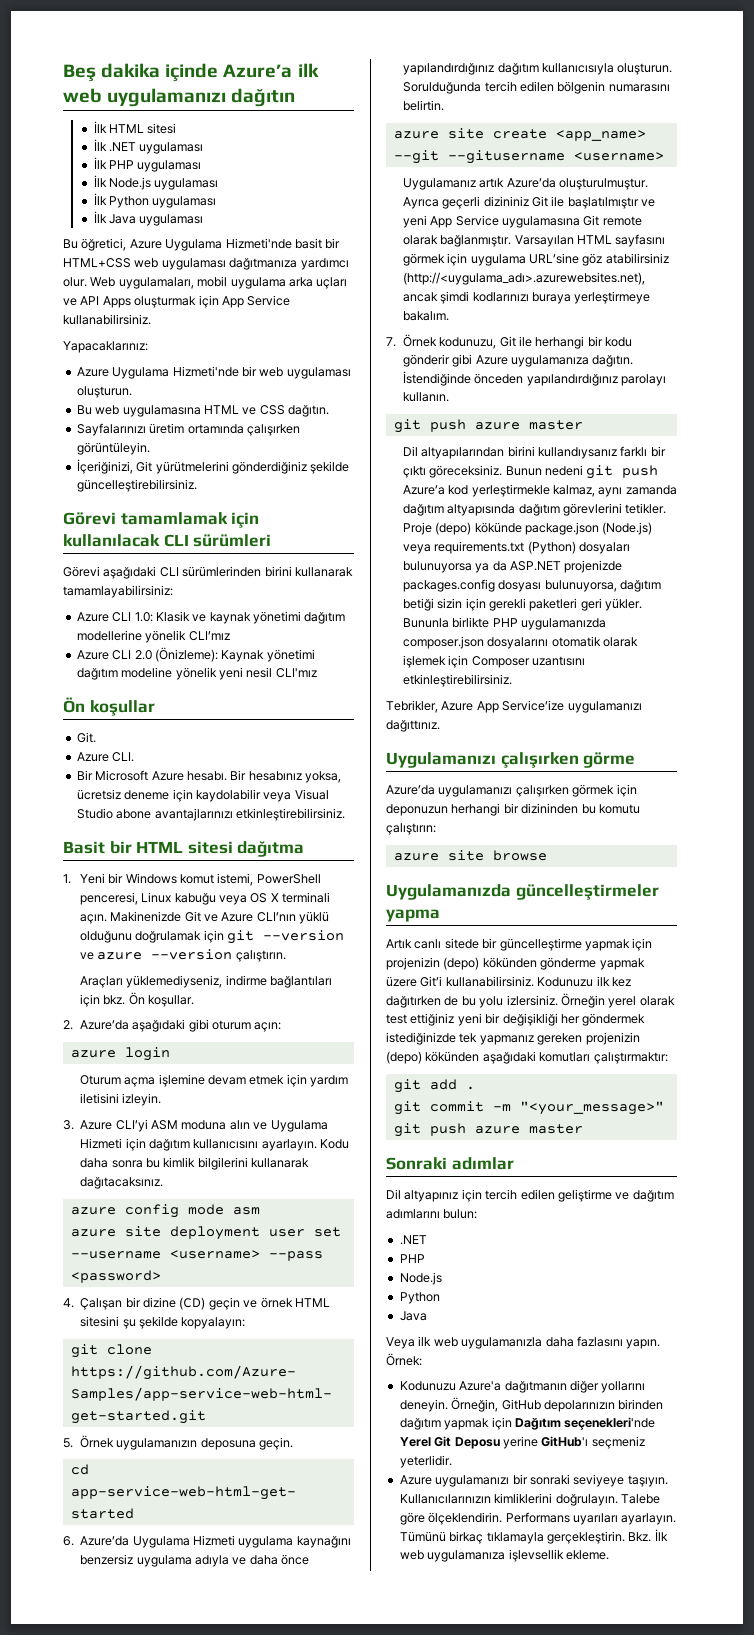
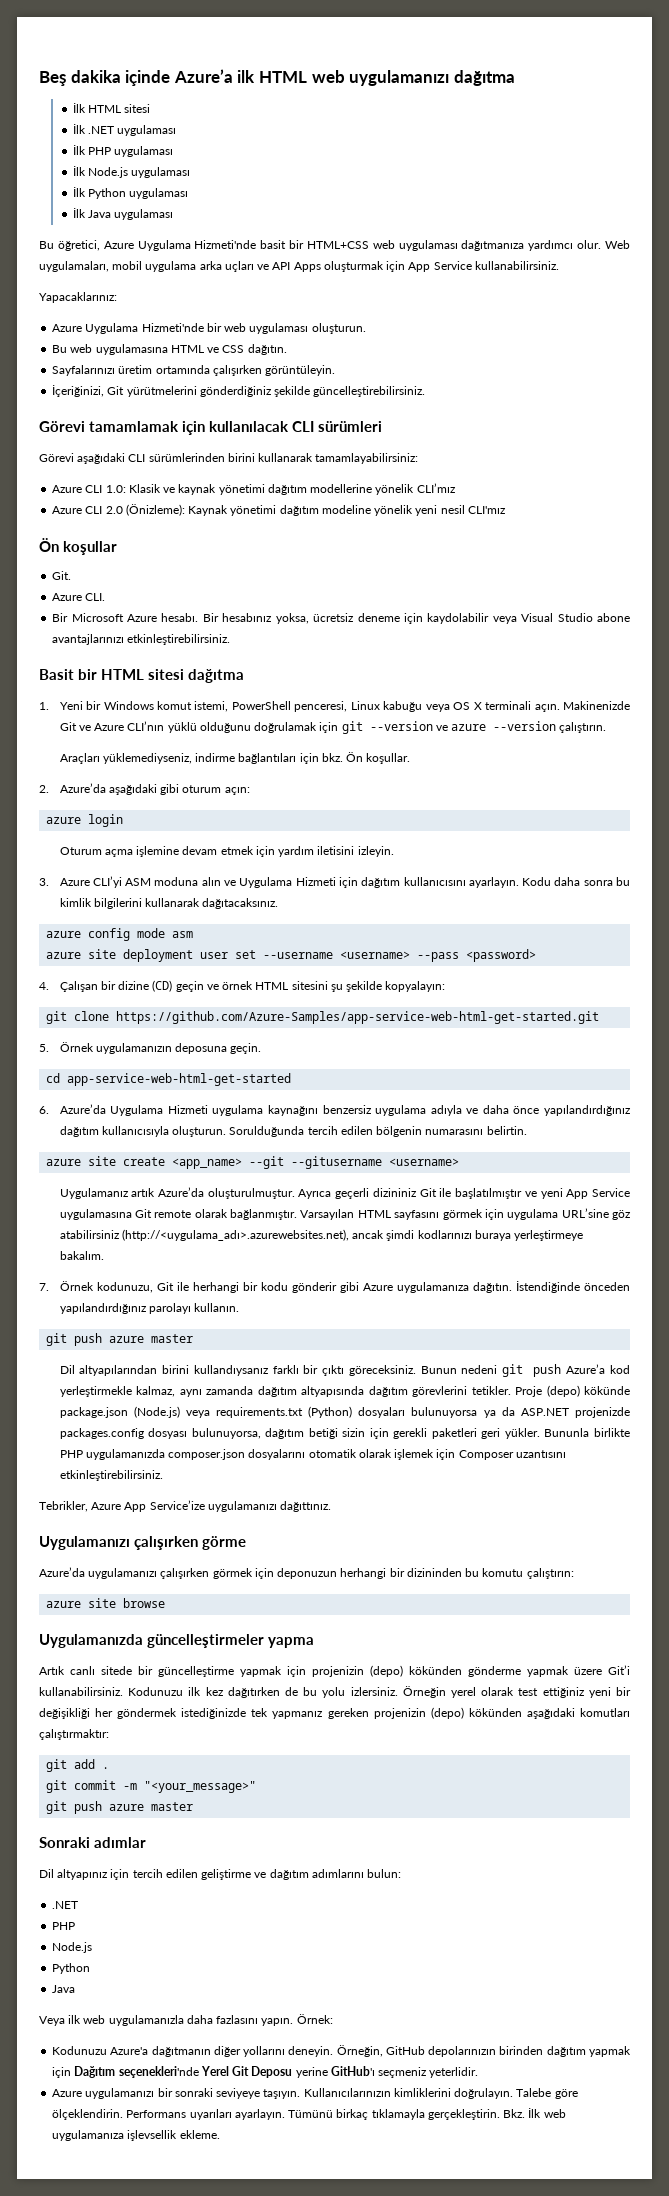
- Beş dakika içinde Azure’a ilk web uygulamanızı dağıtın
+ Beş dakika içinde Azure’a ilk HTML web uygulamanızı dağıtma

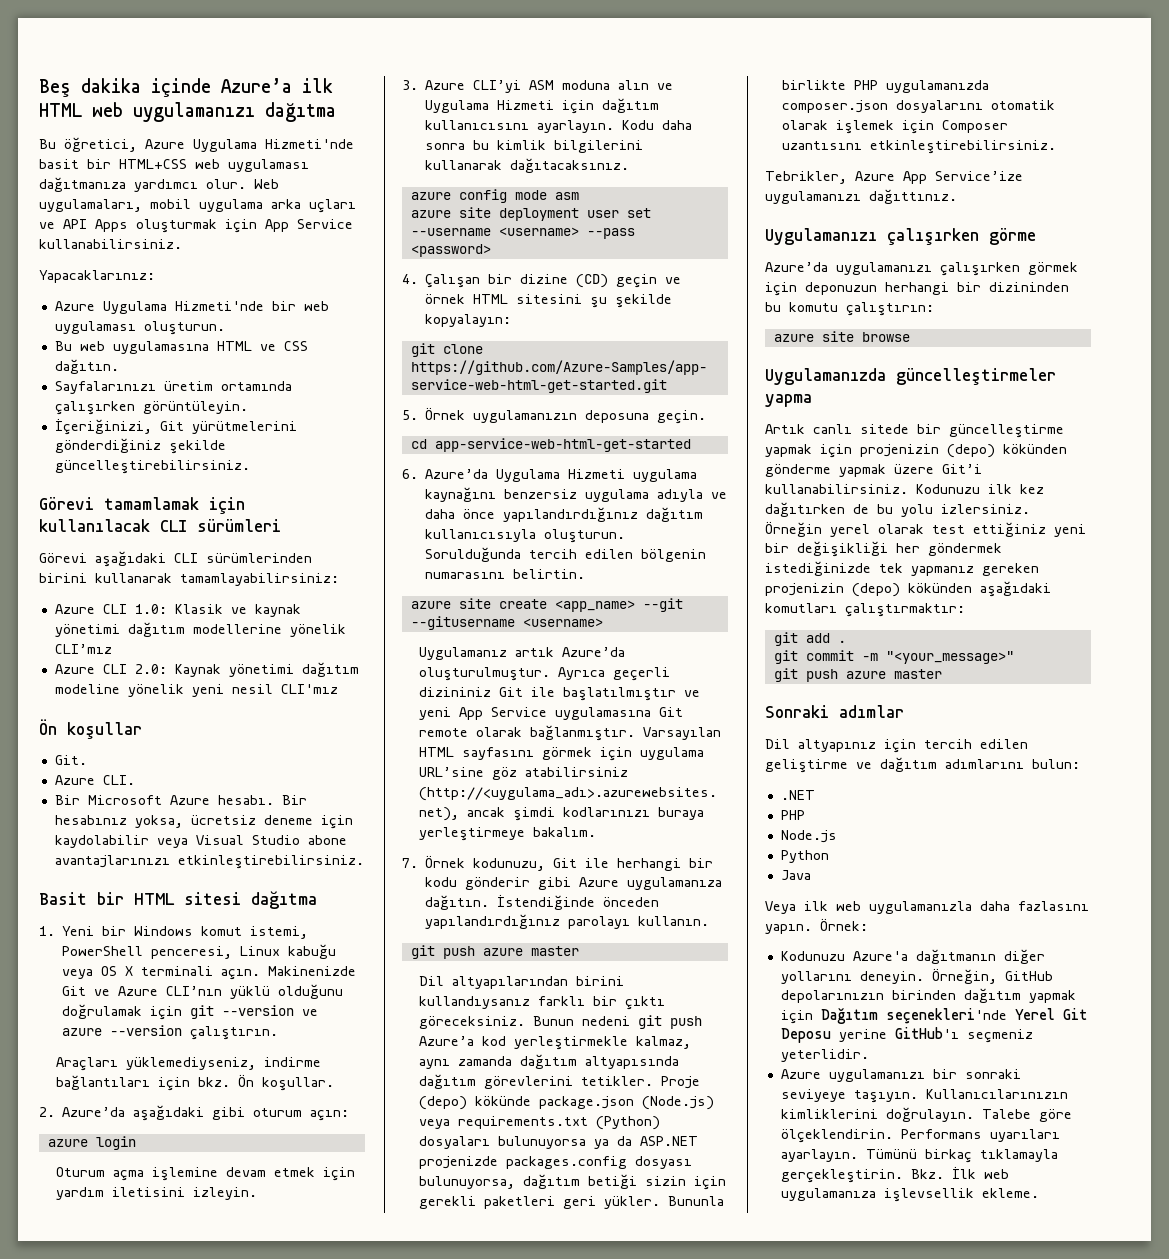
- İlk HTML sitesi
- İlk .NET uygulaması
- İlk PHP uygulaması
- İlk Node.js uygulaması
- İlk Python uygulaması
- İlk Java uygulaması
- Azure CLI 2.0 (Önizleme): Kaynak yönetimi dağıtım modeline yönelik yeni nesil CLI'mız
+ Azure CLI 2.0: Kaynak yönetimi dağıtım modeline yönelik yeni nesil CLI'mız

